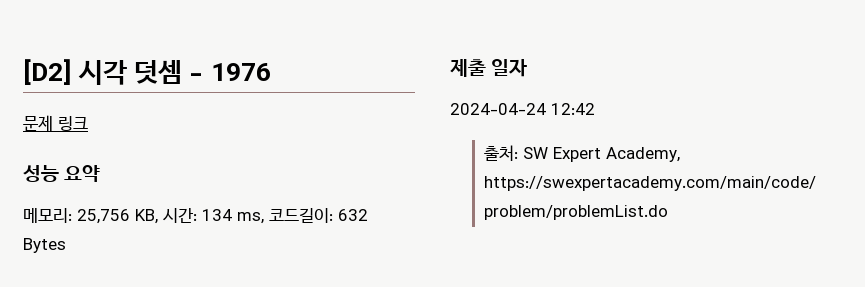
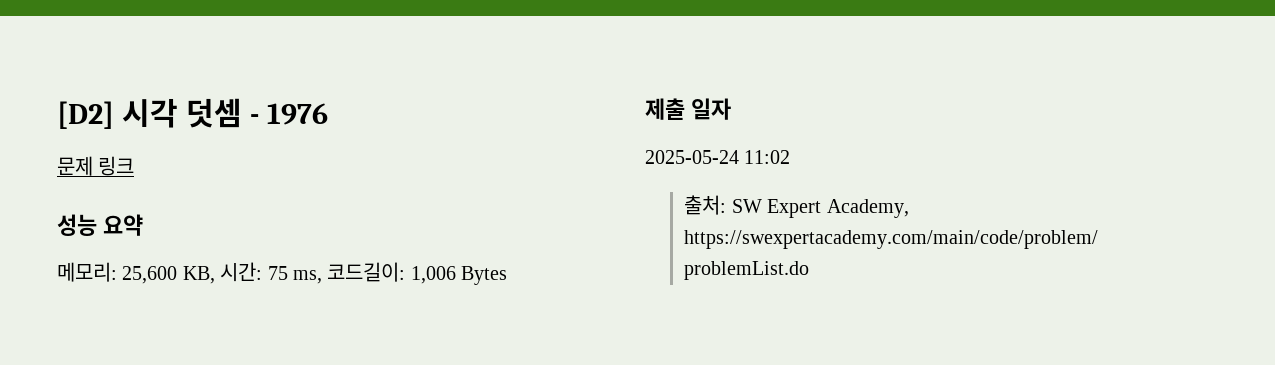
- 메모리: 25,756 KB, 시간: 134 ms, 코드길이: 632 Bytes
+ 메모리: 25,600 KB, 시간: 75 ms, 코드길이: 1,006 Bytes
- 2024-04-24 12:42
+ 2025-05-24 11:02

